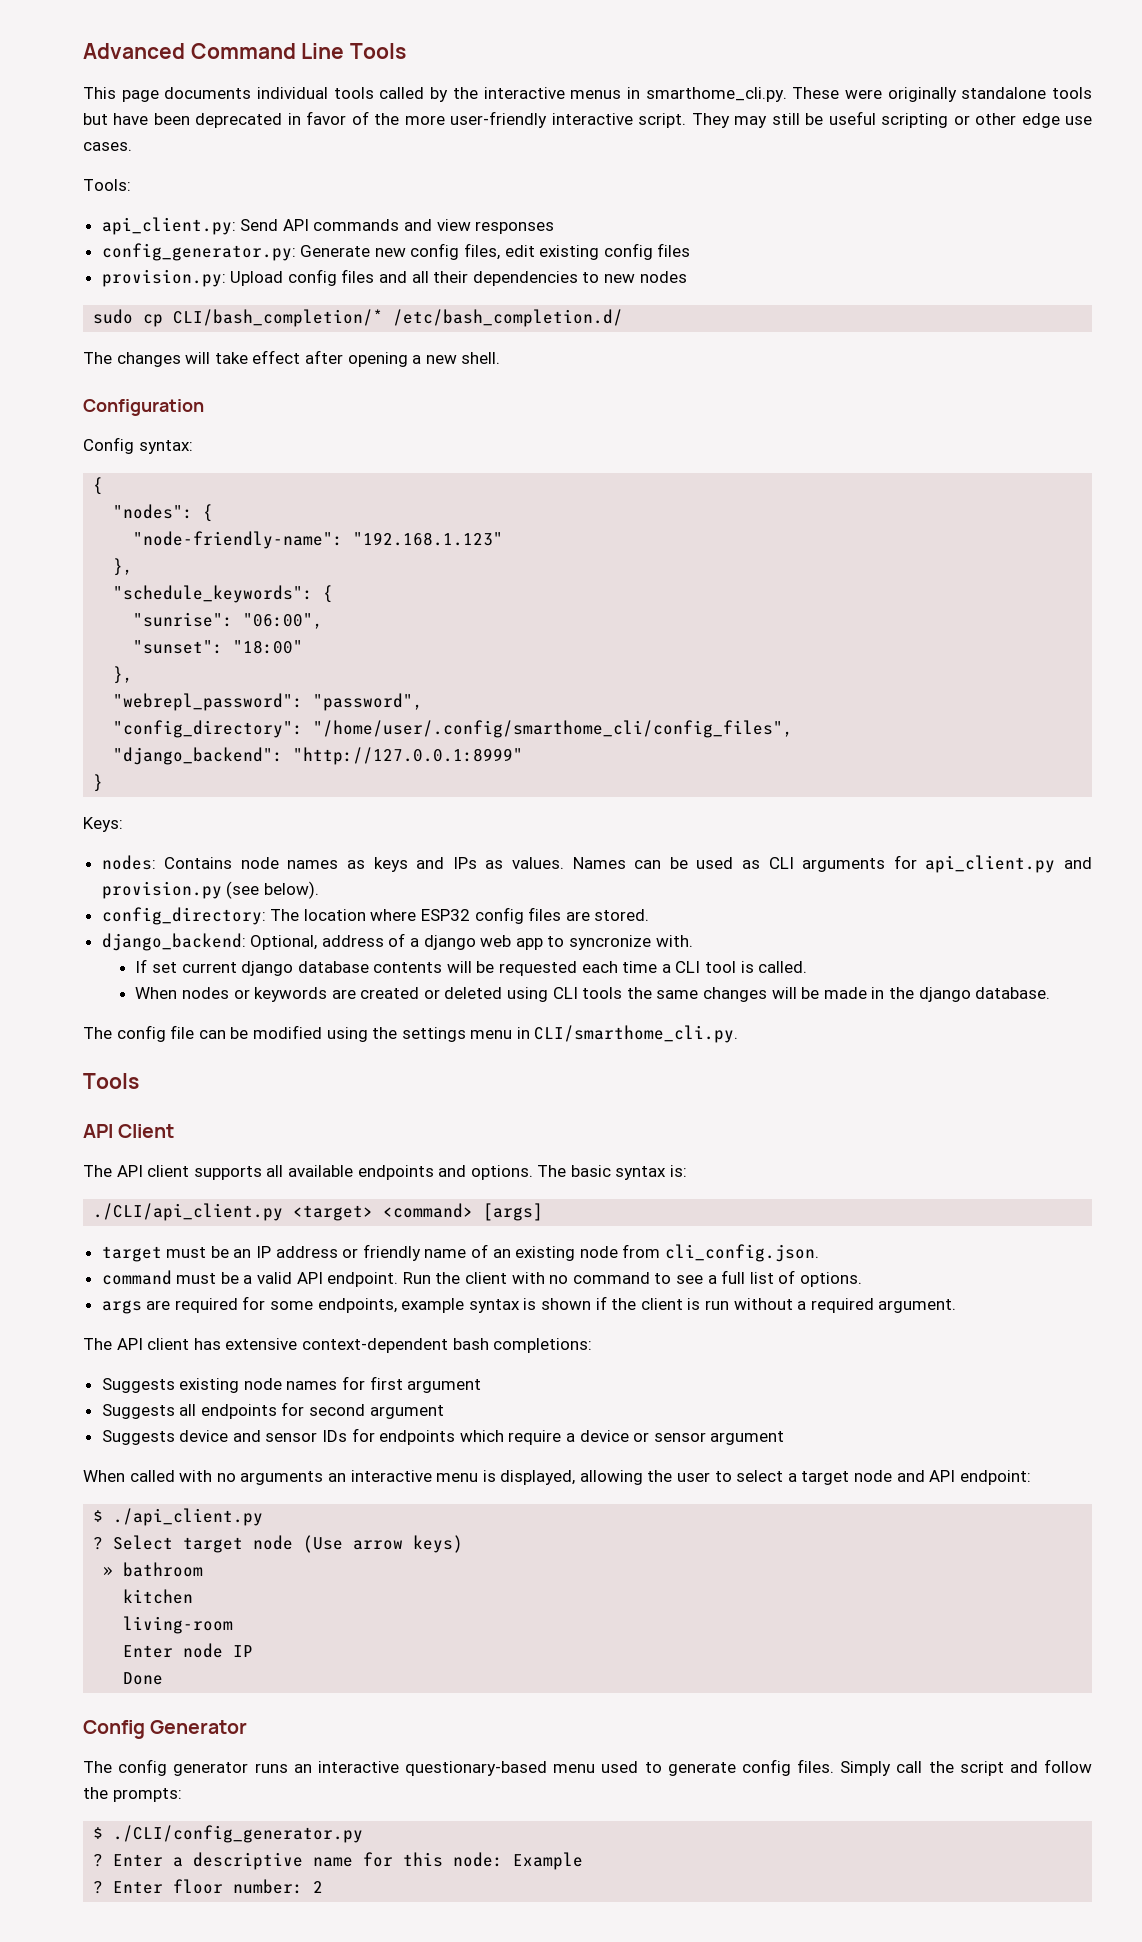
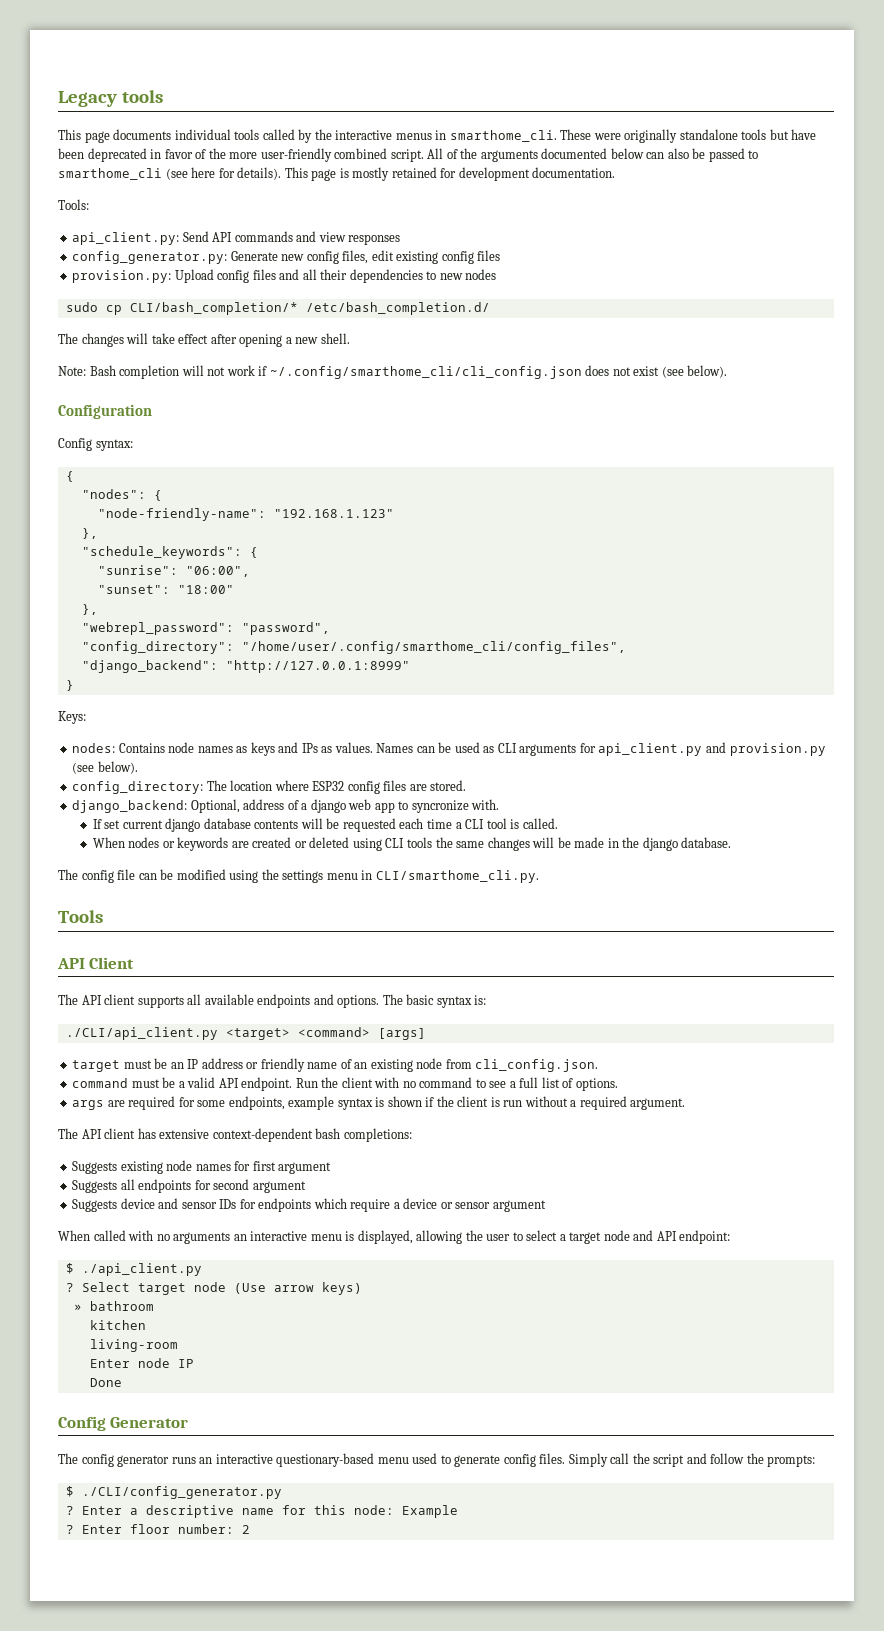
- Advanced Command Line Tools
+ Legacy tools
- This page documents individual tools called by the interactive menus in smarthome_cli.py. These were originally standalone tools but have been deprecated in favor of the more user-friendly interactive script. They may still be useful scripting or other edge use cases.
+ This page documents individual tools called by the interactive menus in smarthome_cli. These were originally standalone tools but have been deprecated in favor of the more user-friendly combined script. All of the arguments documented below can also be passed to smarthome_cli (see here for details). This page is mostly retained for development documentation.
+ Note: Bash completion will not work if ~/.config/smarthome_cli/cli_config.json does not exist (see below).

